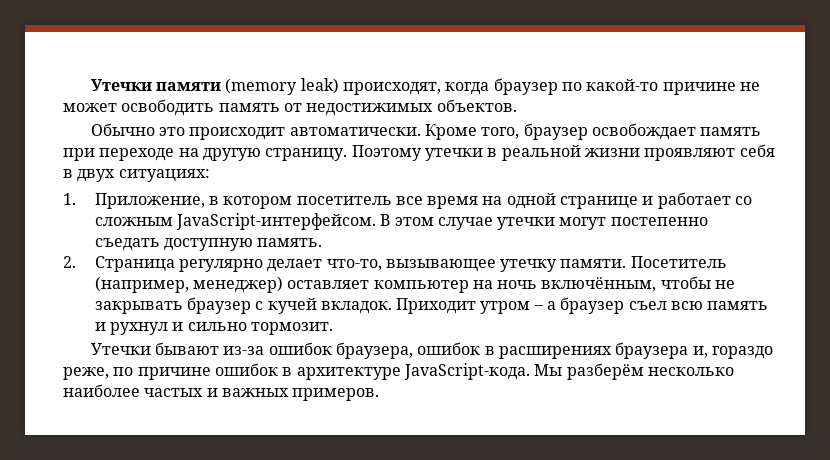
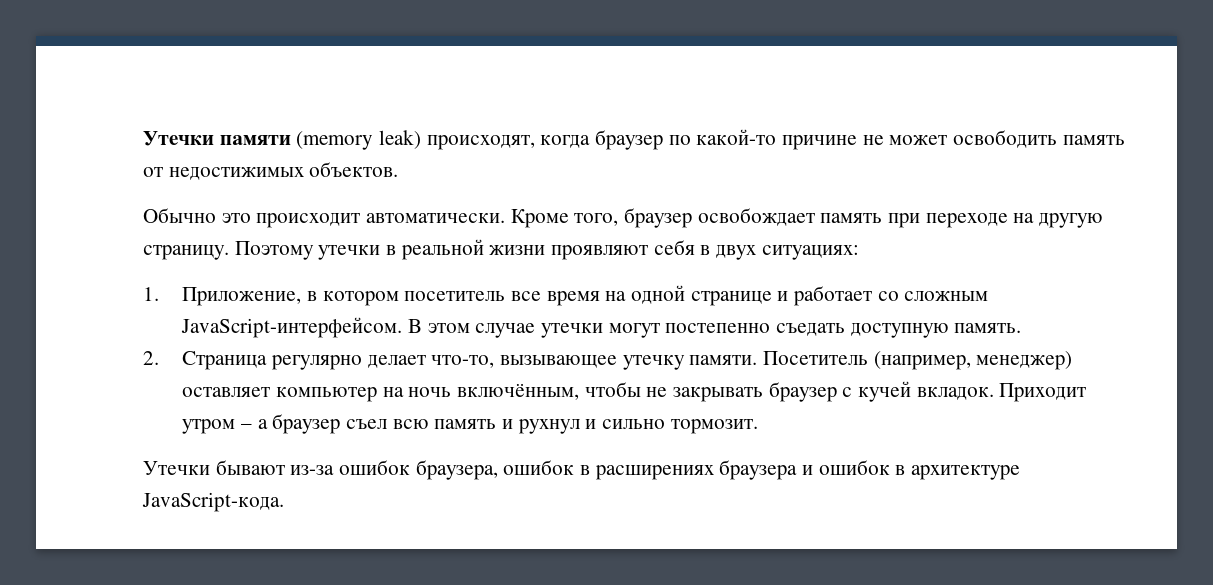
- Утечки бывают из-за ошибок браузера, ошибок в расширениях браузера и, гораздо реже, по причине ошибок в архитектуре JavaScript-кода. Мы разберём несколько наиболее частых и важных примеров.
+ Утечки бывают из-за ошибок браузера, ошибок в расширениях браузера и ошибок в архитектуре JavaScript-кода.

